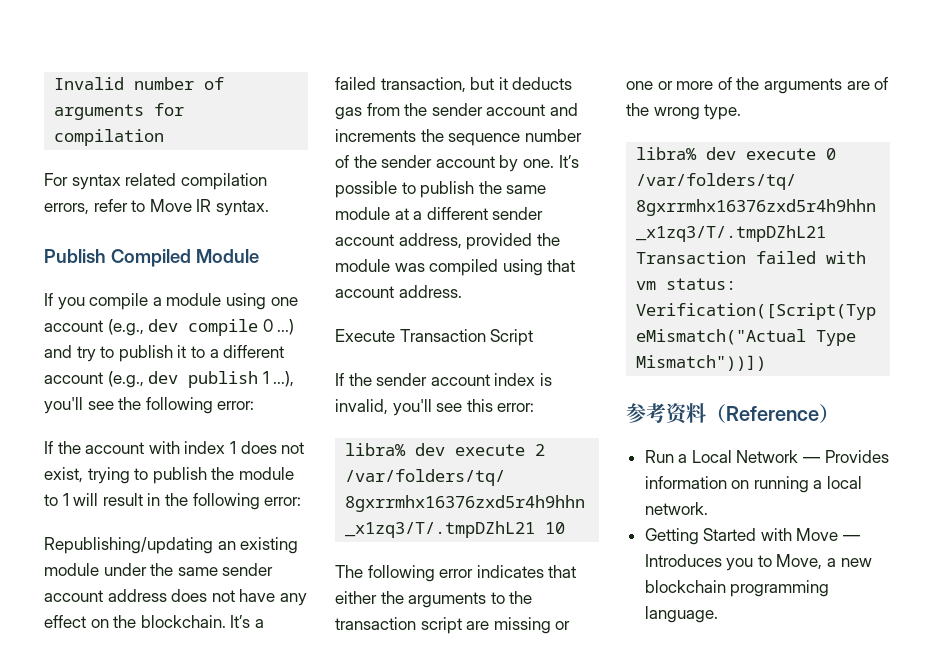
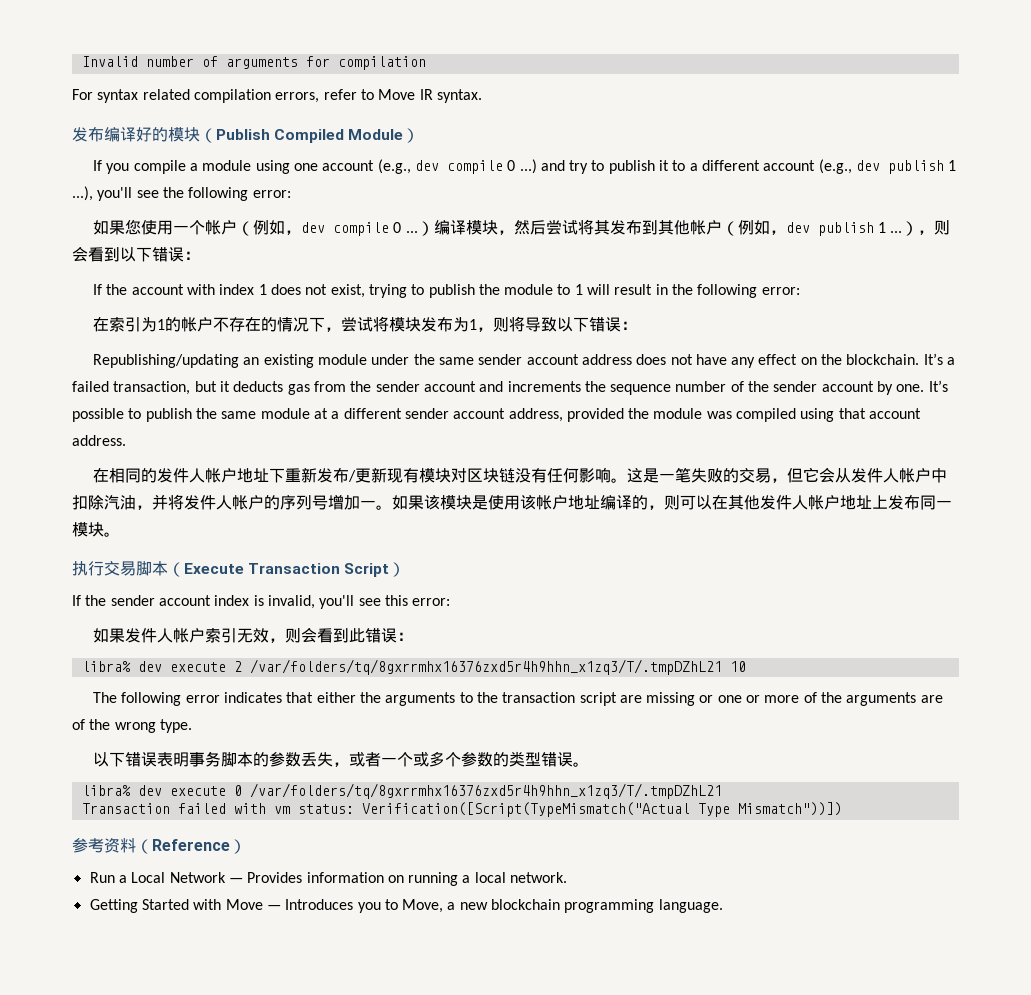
- Publish Compiled Module
+ 发布编译好的模块（Publish Compiled Module）
+ 如果您使用一个帐户（例如，dev compile 0 ...）编译模块，然后尝试将其发布到其他帐户（例如，dev publish 1 ...），则会看到以下错误：
+ 在索引为1的帐户不存在的情况下，尝试将模块发布为1，则将导致以下错误：
- Execute Transaction Script
+ 在相同的发件人帐户地址下重新发布/更新现有模块对区块链没有任何影响。这是一笔失败的交易，但它会从发件人帐户中扣除汽油，并将发件人帐户的序列号增加一。如果该模块是使用该帐户地址编译的，则可以在其他发件人帐户地址上发布同一模块。
+ 执行交易脚本（Execute Transaction Script）
+ 如果发件人帐户索引无效，则会看到此错误：
+ 以下错误表明事务脚本的参数丢失，或者一个或多个参数的类型错误。

